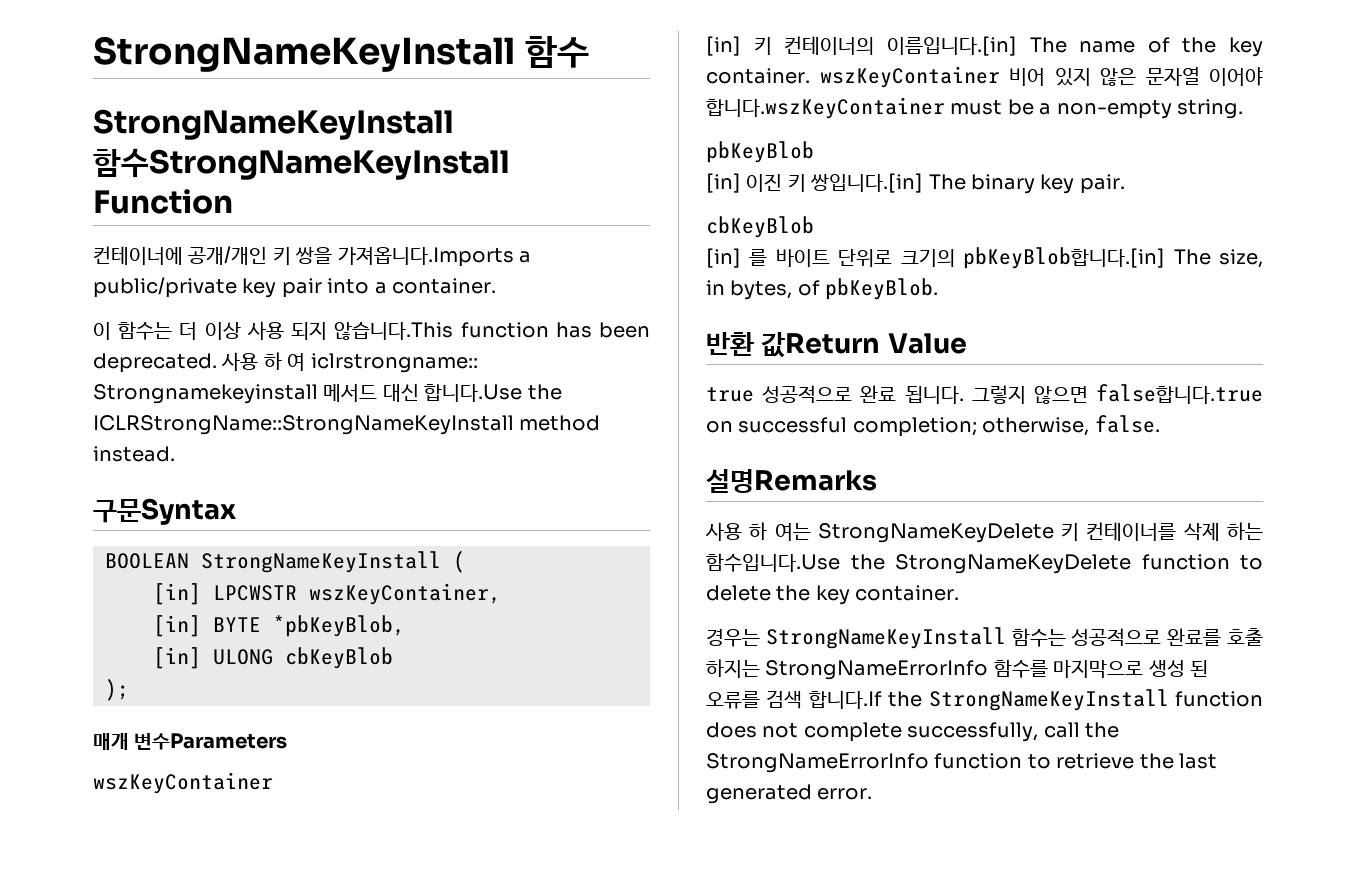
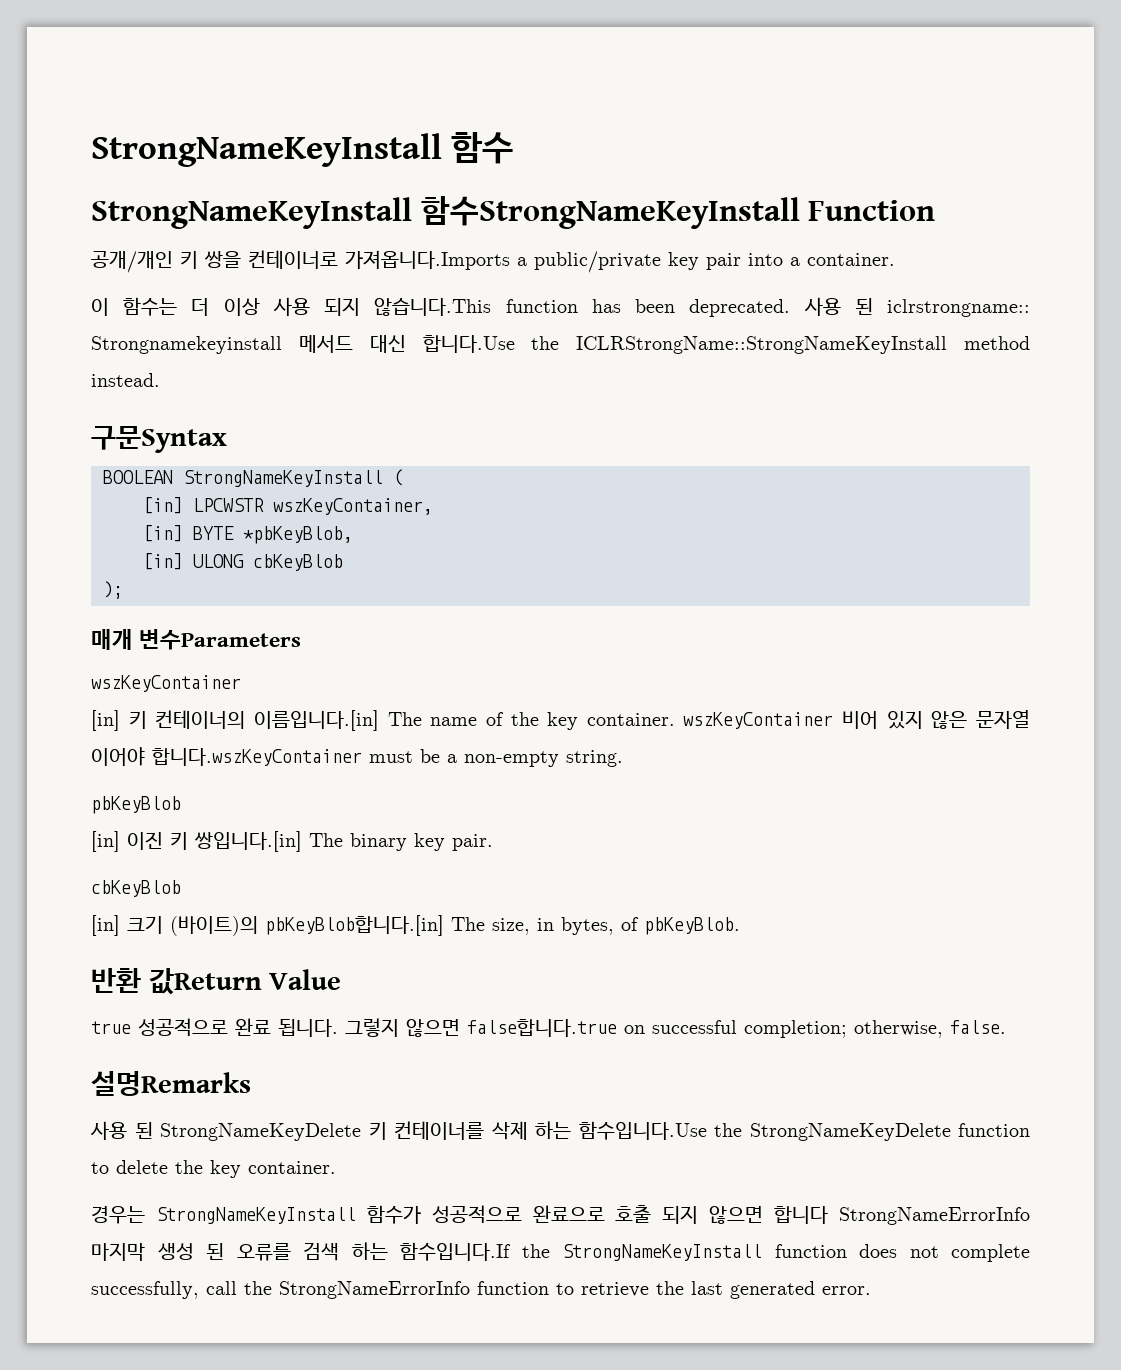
- 컨테이너에 공개/개인 키 쌍을 가져옵니다.Imports a public/private key pair into a container.
+ 공개/개인 키 쌍을 컨테이너로 가져옵니다.Imports a public/private key pair into a container.
- 사용 하 여 iclrstrongname:: Strongnamekeyinstall 메서드 대신 합니다.Use the ICLRStrongName::StrongNameKeyInstall method instead.
+ 사용 된 iclrstrongname:: Strongnamekeyinstall 메서드 대신 합니다.Use the ICLRStrongName::StrongNameKeyInstall method instead.
- [in] 를 바이트 단위로 크기의 pbKeyBlob합니다.[in] The size, in bytes, of pbKeyBlob.
+ [in] 크기 (바이트)의 pbKeyBlob합니다.[in] The size, in bytes, of pbKeyBlob.
- 사용 하 여는 StrongNameKeyDelete 키 컨테이너를 삭제 하는 함수입니다.Use the StrongNameKeyDelete function to delete the key container.
+ 사용 된 StrongNameKeyDelete 키 컨테이너를 삭제 하는 함수입니다.Use the StrongNameKeyDelete function to delete the key container.
- 경우는 StrongNameKeyInstall 함수는 성공적으로 완료를 호출 하지는 StrongNameErrorInfo 함수를 마지막으로 생성 된 오류를 검색 합니다.If the StrongNameKeyInstall function does not complete successfully, call the StrongNameErrorInfo function to retrieve the last generated error.
+ 경우는 StrongNameKeyInstall 함수가 성공적으로 완료으로 호출 되지 않으면 합니다 StrongNameErrorInfo 마지막 생성 된 오류를 검색 하는 함수입니다.If the StrongNameKeyInstall function does not complete successfully, call the StrongNameErrorInfo function to retrieve the last generated error.

